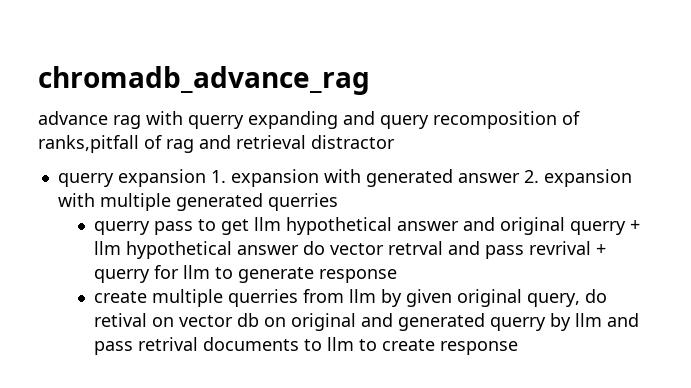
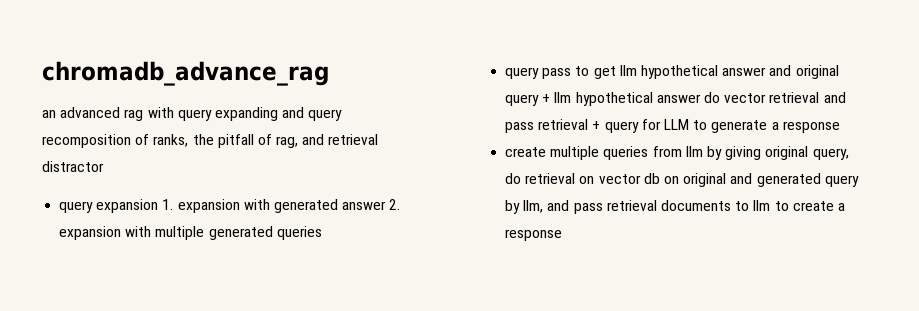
- advance rag with querry expanding and query recomposition of ranks,pitfall of rag and retrieval distractor
+ an advanced rag with query expanding and query recomposition of ranks, the pitfall of rag, and retrieval distractor
- querry expansion 1. expansion with generated answer 2. expansion with multiple generated querries
- querry pass to get llm hypothetical answer and original querry + llm hypothetical answer do vector retrval and pass revrival + querry for llm to generate response
+ query expansion 1. expansion with generated answer 2. expansion with multiple generated queries
+ query pass to get llm hypothetical answer and original query + llm hypothetical answer do vector retrieval and pass retrieval + query for LLM to generate a response
- create multiple querries from llm by given original query, do retival on vector db on original and generated querry by llm and pass retrival documents to llm to create response
+ create multiple queries from llm by giving original query, do retrieval on vector db on original and generated query by llm, and pass retrieval documents to llm to create a response

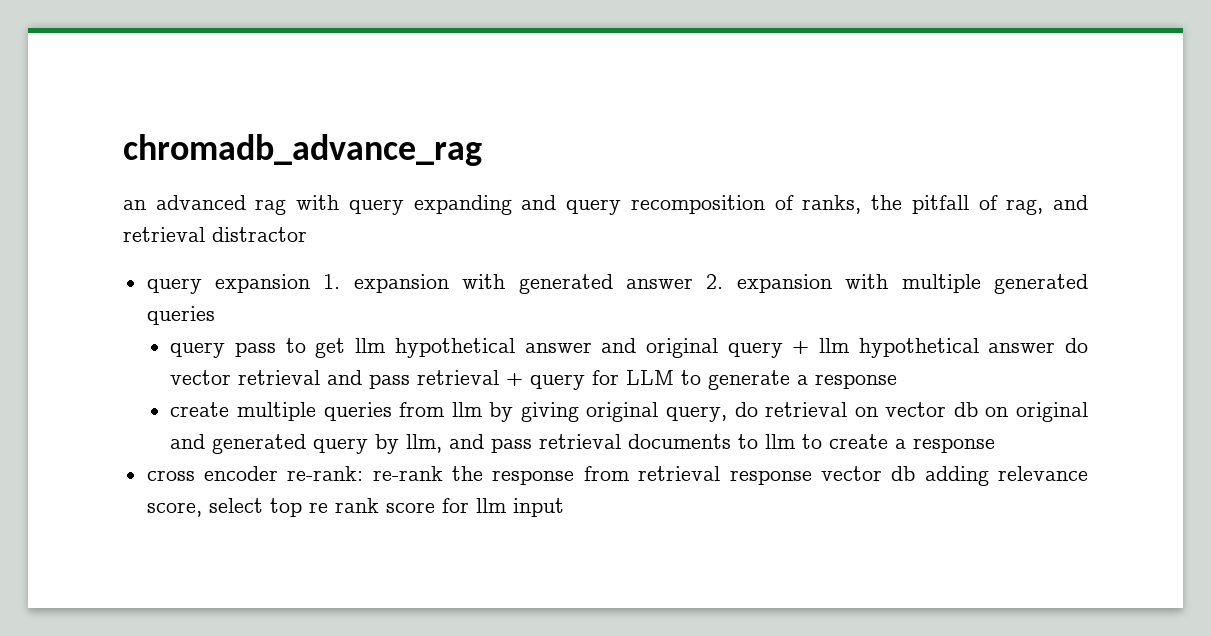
+ cross encoder re-rank: re-rank the response from retrieval response vector db adding relevance score, select top re rank score for llm input

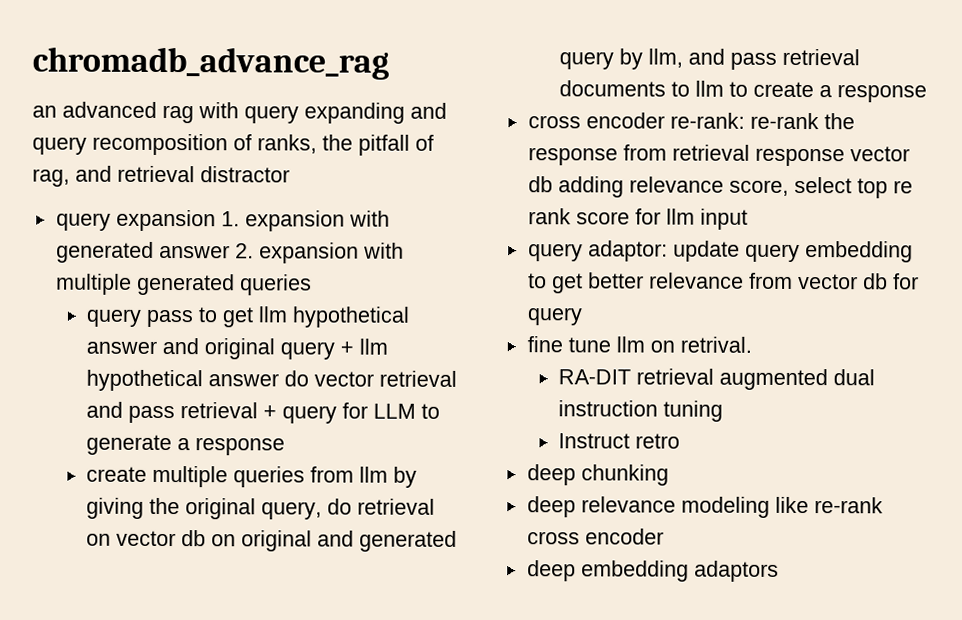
- create multiple queries from llm by giving original query, do retrieval on vector db on original and generated query by llm, and pass retrieval documents to llm to create a response
+ create multiple queries from llm by giving the original query, do retrieval on vector db on original and generated query by llm, and pass retrieval documents to llm to create a response
+ query adaptor: update query embedding to get better relevance from vector db for query
+ fine tune llm on retrival.
+ RA-DIT retrieval augmented dual instruction tuning
+ Instruct retro
+ deep chunking
+ deep relevance modeling like re-rank cross encoder
+ deep embedding adaptors

